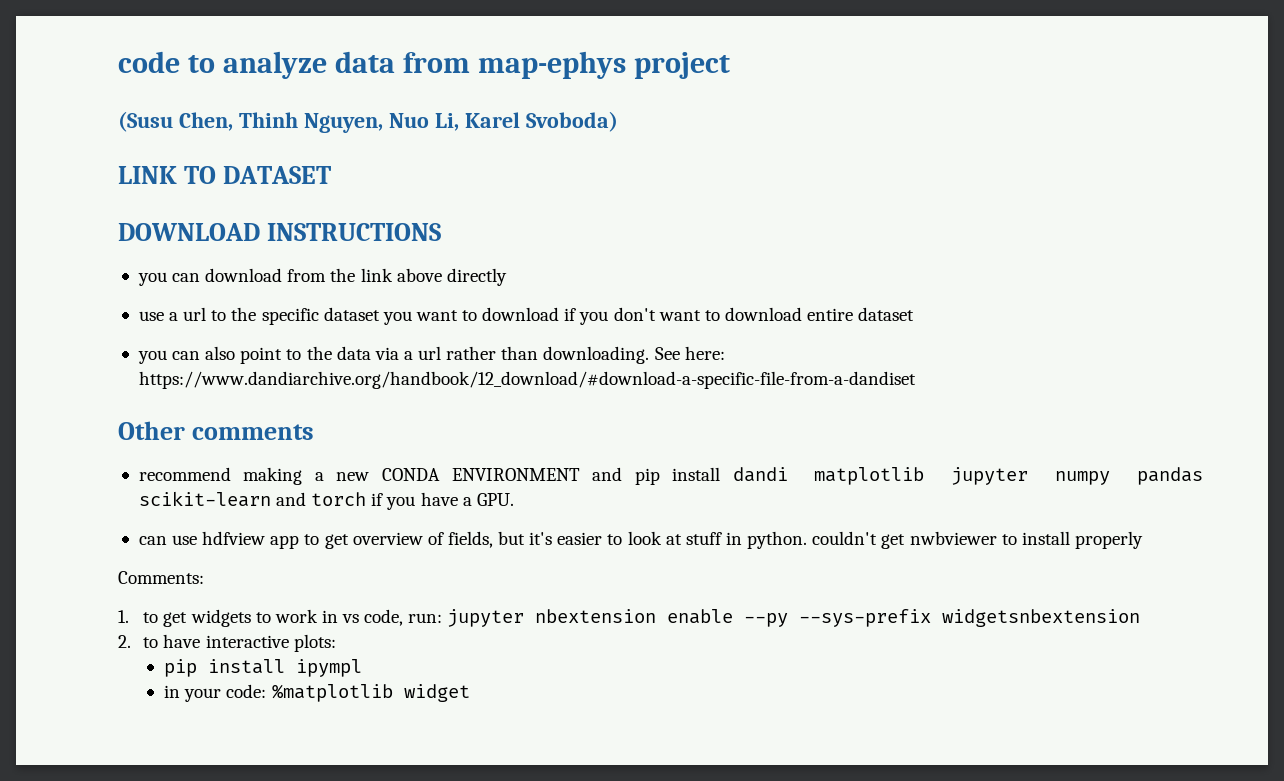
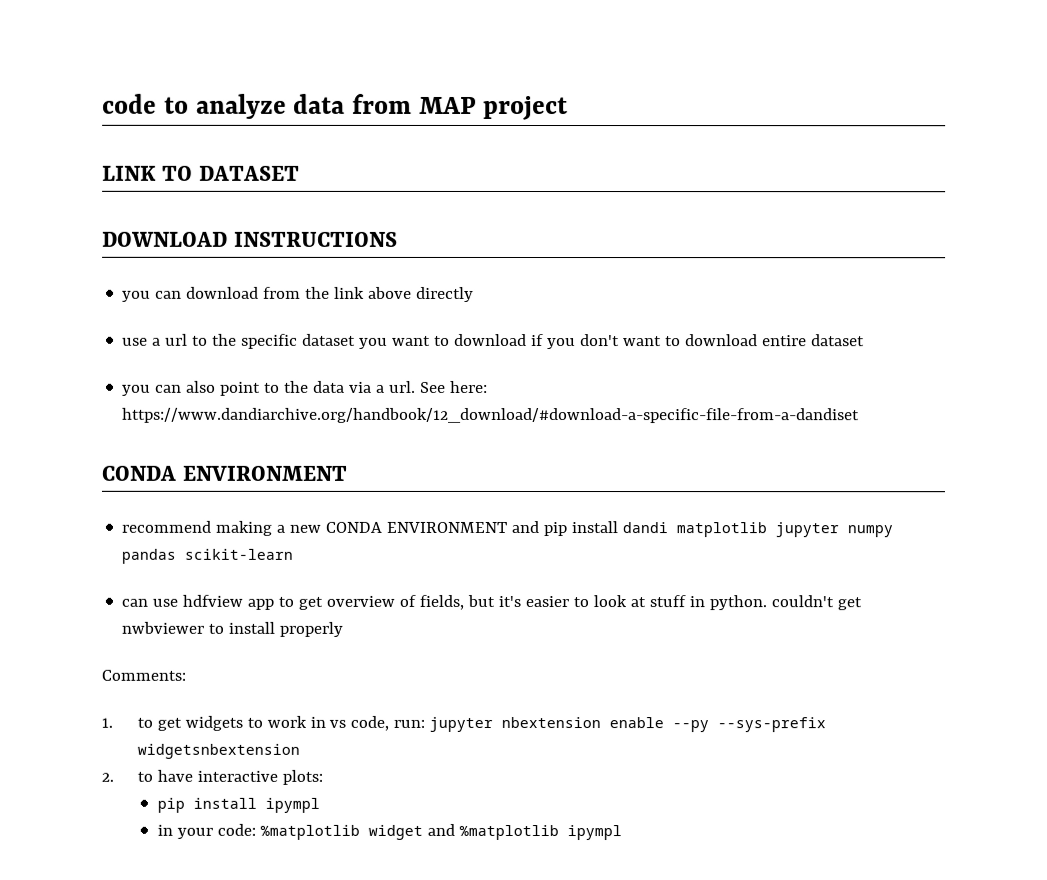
- code to analyze data from map-ephys project
+ code to analyze data from MAP project
- (Susu Chen, Thinh Nguyen, Nuo Li, Karel Svoboda)
- you can also point to the data via a url rather than downloading.
+ you can also point to the data via a url.
  See here: https://www.dandiarchive.org/handbook/12_download/#download-a-specific-file-from-a-dandiset
- Other comments
+ CONDA ENVIRONMENT
- recommend making a new CONDA ENVIRONMENT and pip install dandi matplotlib jupyter numpy pandas scikit-learn and torch if you have a GPU.
+ recommend making a new CONDA ENVIRONMENT and pip install dandi matplotlib jupyter numpy pandas scikit-learn
- in your code: %matplotlib widget
+ in your code: %matplotlib widget and %matplotlib ipympl

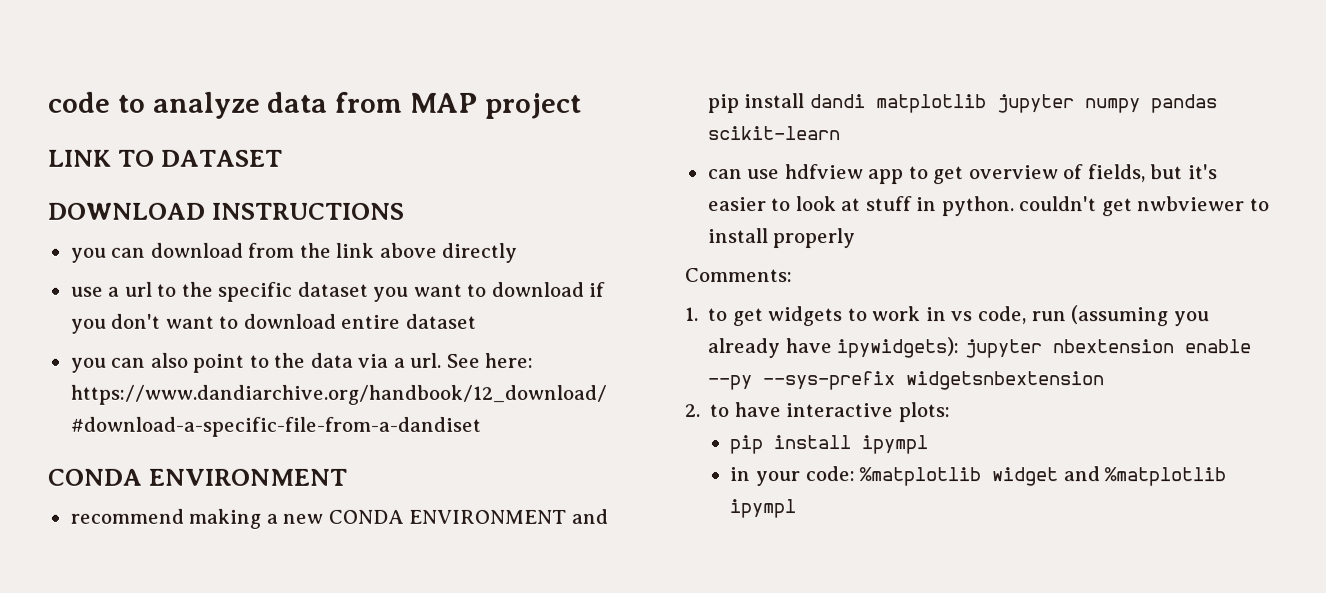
- 1. to get widgets to work in vs code, run: jupyter nbextension enable --py --sys-prefix widgetsnbextension
+ 1. to get widgets to work in vs code, run (assuming you already have ipywidgets): jupyter nbextension enable --py --sys-prefix widgetsnbextension

